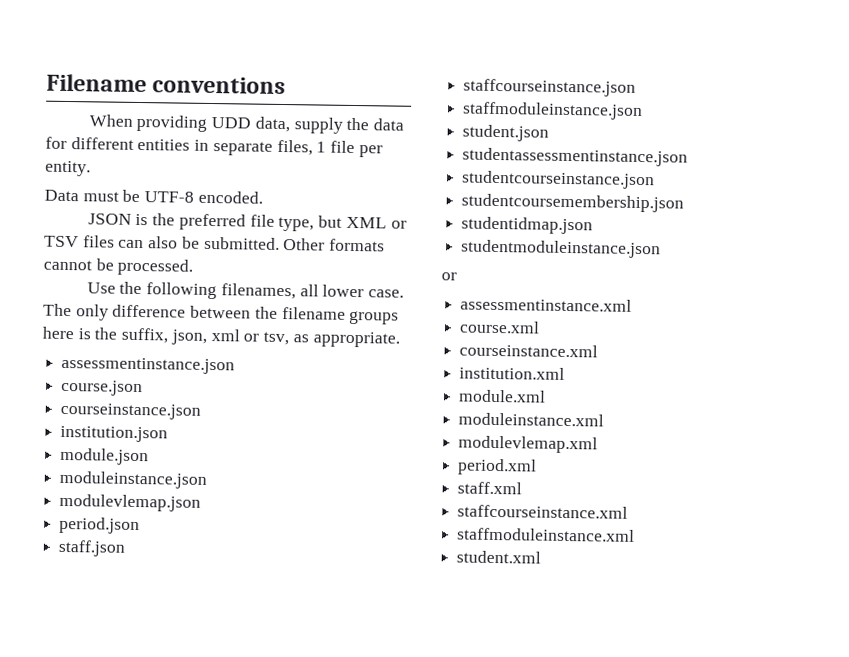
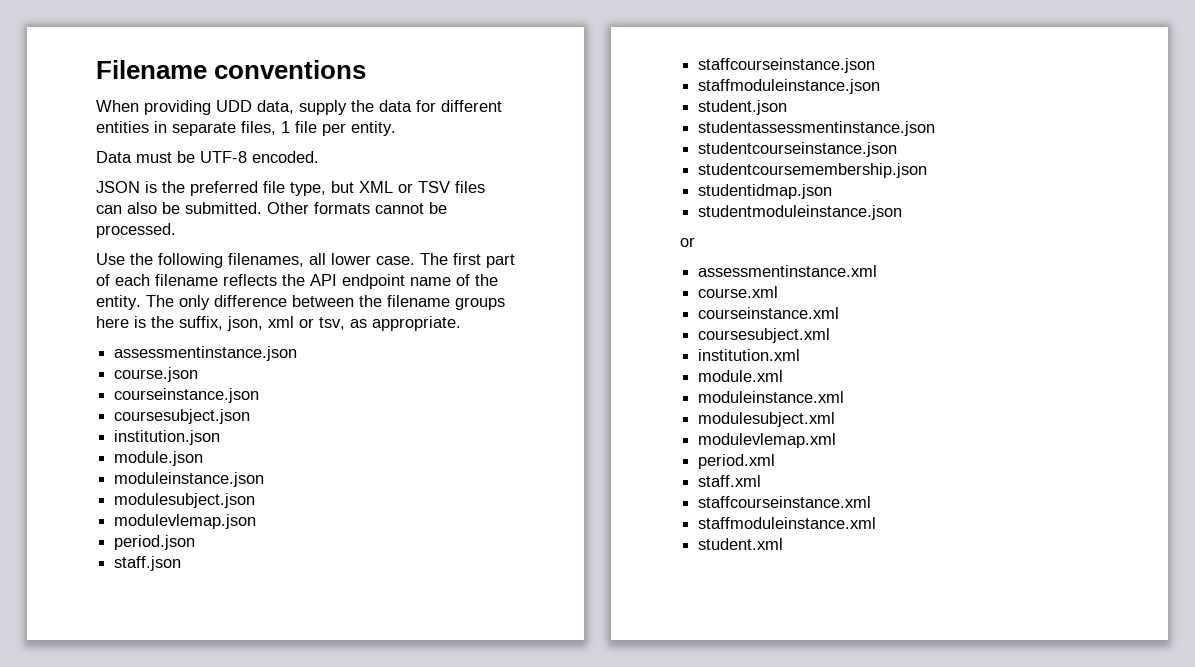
- The only difference between the filename groups here is the suffix, json, xml or tsv, as appropriate.
+ The first part of each filename reflects the API endpoint name of the entity. The only difference between the filename groups here is the suffix, json, xml or tsv, as appropriate.
+ coursesubject.json
+ modulesubject.json
+ coursesubject.xml
+ modulesubject.xml

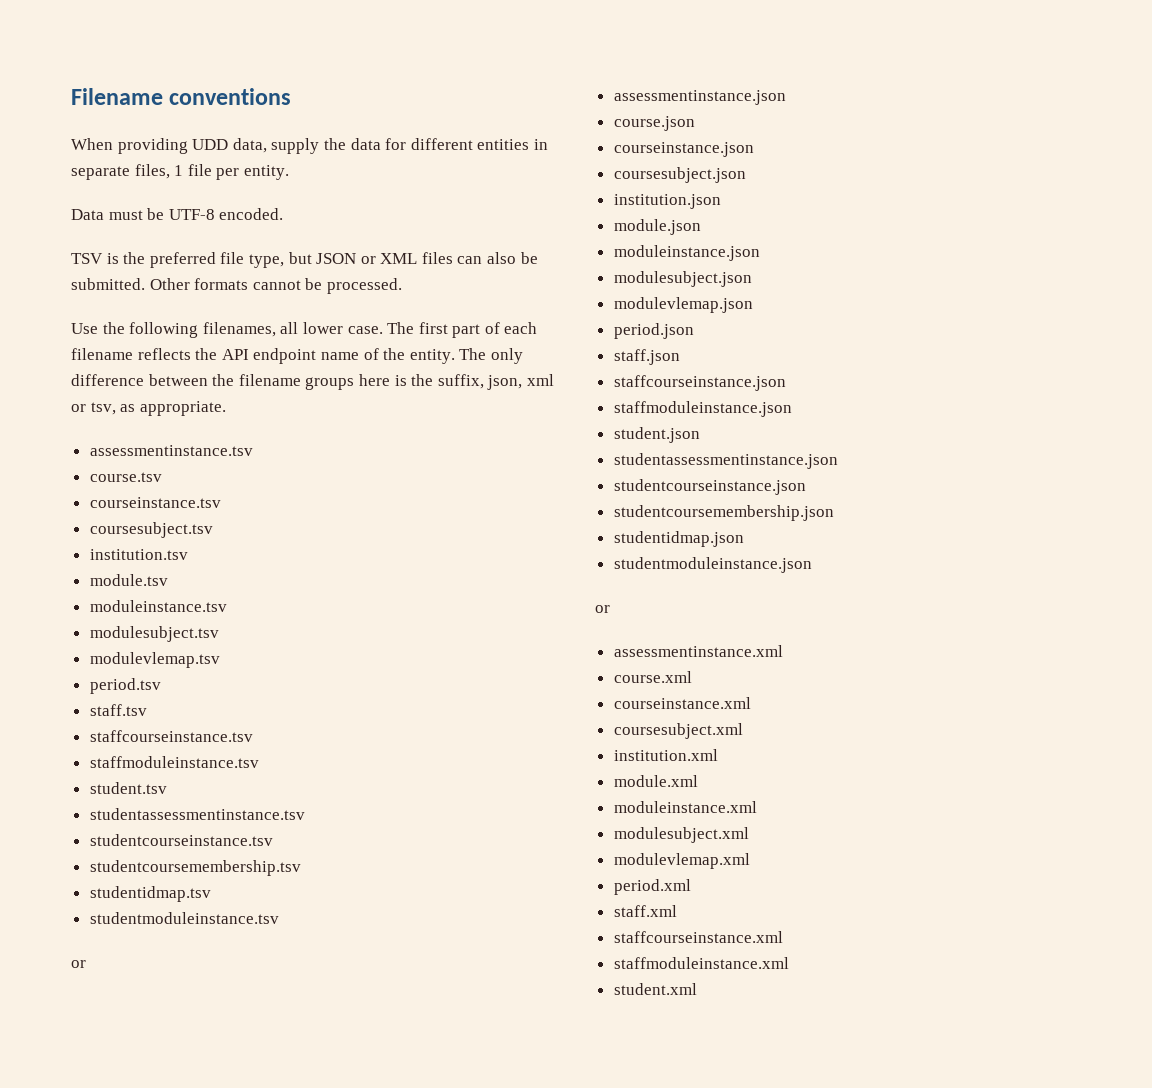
- JSON is the preferred file type, but XML or TSV files can also be submitted.
+ TSV is the preferred file type, but JSON or XML files can also be submitted.
+ assessmentinstance.tsv
+ course.tsv
+ courseinstance.tsv
+ coursesubject.tsv
+ institution.tsv
+ module.tsv
+ moduleinstance.tsv
+ modulesubject.tsv
+ modulevlemap.tsv
+ period.tsv
+ staff.tsv
+ staffcourseinstance.tsv
+ staffmoduleinstance.tsv
+ student.tsv
+ studentassessmentinstance.tsv
+ studentcourseinstance.tsv
+ studentcoursemembership.tsv
+ studentidmap.tsv
+ studentmoduleinstance.tsv
+ or

